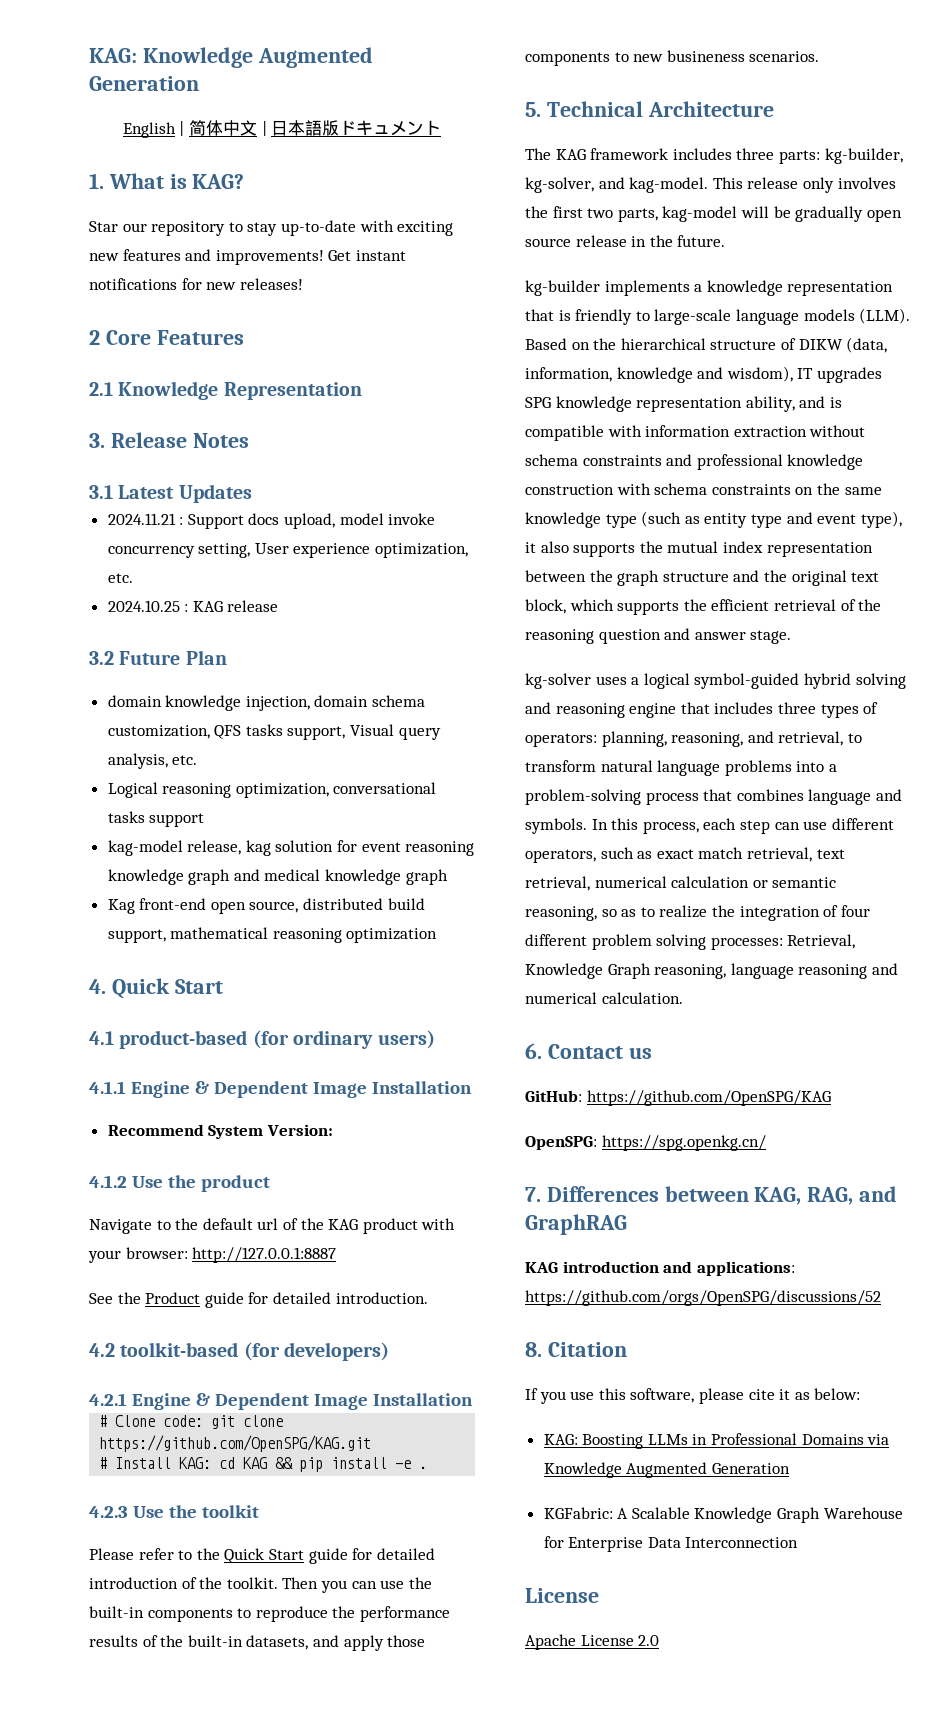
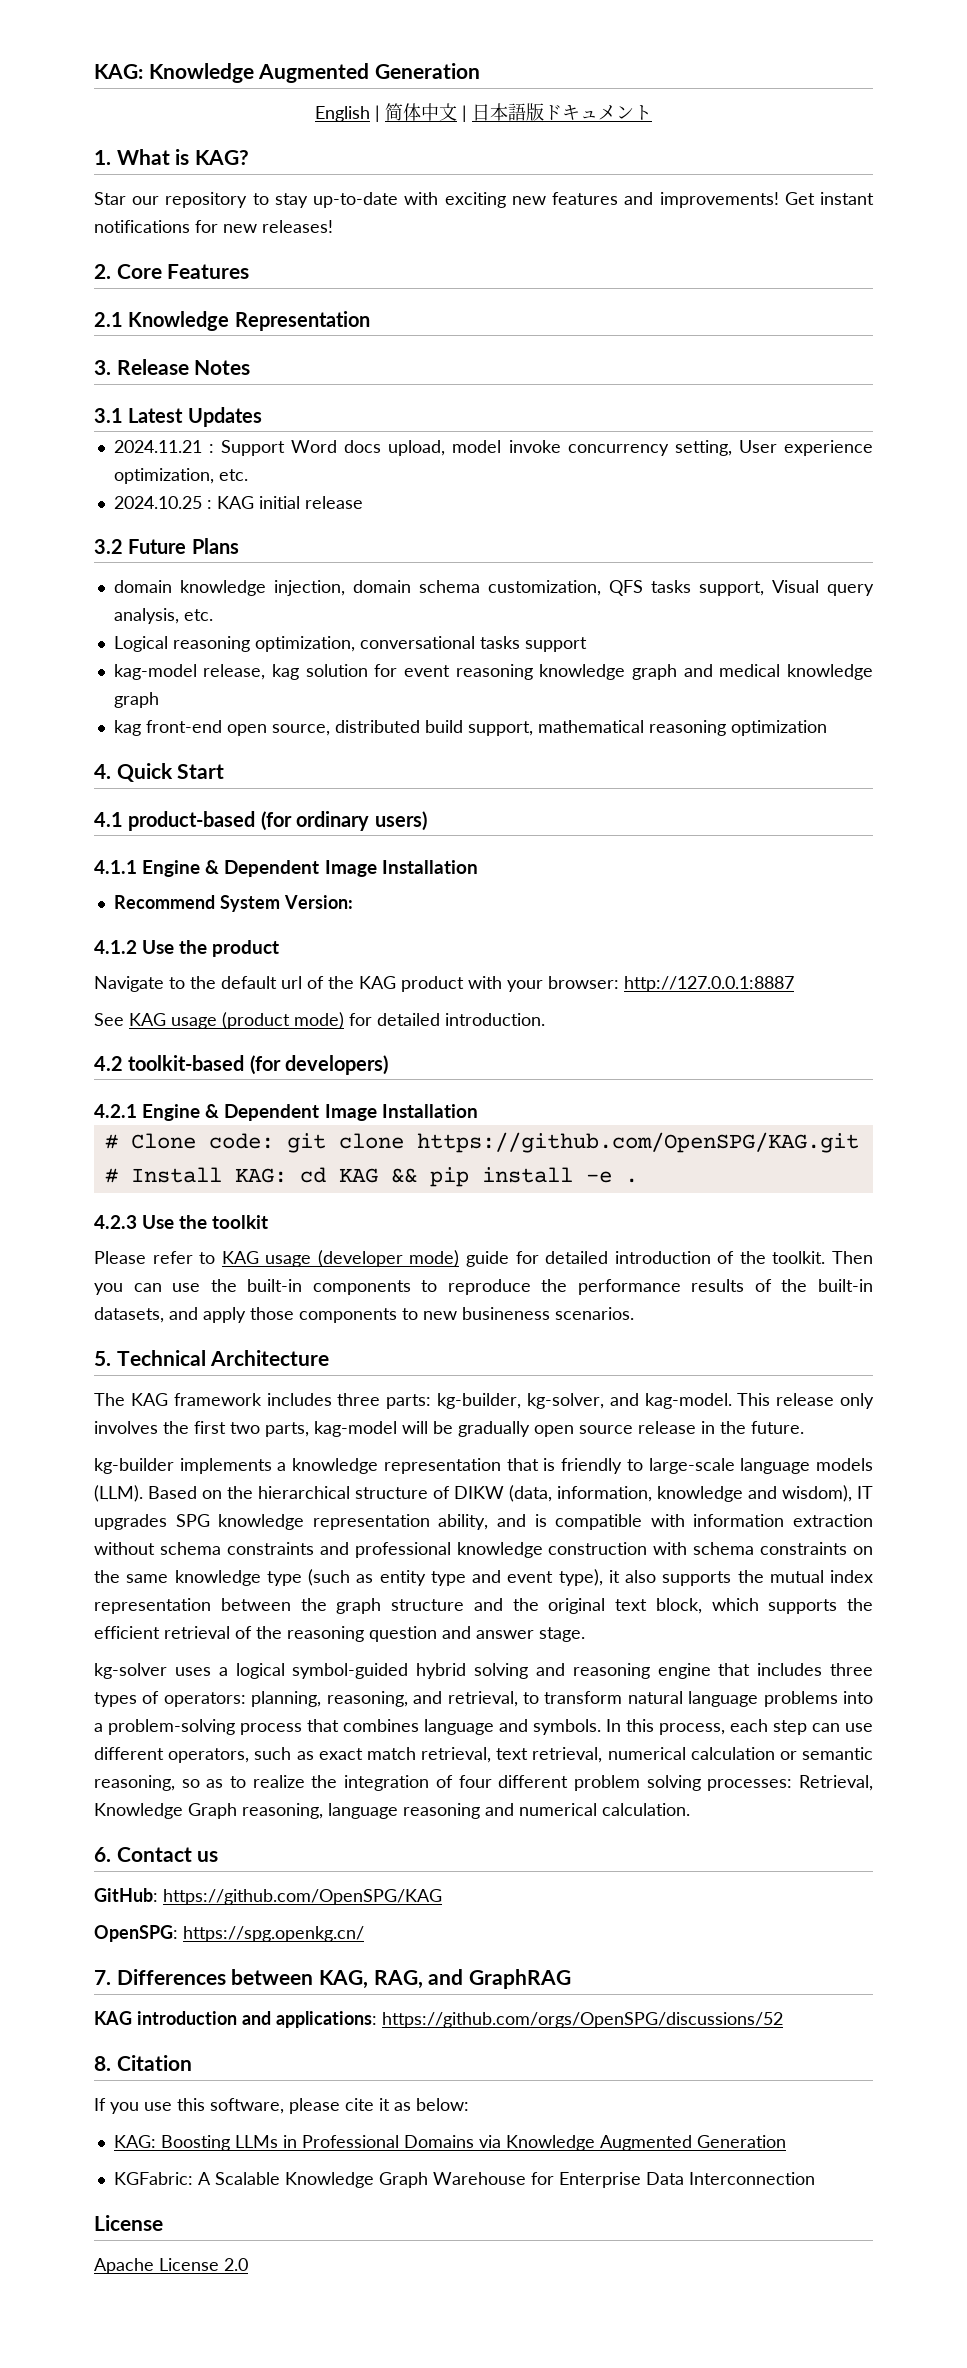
- 2 Core Features
+ 2. Core Features
- 2024.11.21 : Support docs upload, model invoke concurrency setting, User experience optimization, etc.
+ 2024.11.21 : Support Word docs upload, model invoke concurrency setting, User experience optimization, etc.
- 2024.10.25 : KAG release
+ 2024.10.25 : KAG initial release
- 3.2 Future Plan
+ 3.2 Future Plans
- Kag front-end open source, distributed build support, mathematical reasoning optimization
+ kag front-end open source, distributed build support, mathematical reasoning optimization
- See the Product guide for detailed introduction.
+ See KAG usage (product mode) for detailed introduction.
- Please refer to the Quick Start guide for detailed introduction of the toolkit.
+ Please refer to KAG usage (developer mode) guide for detailed introduction of the toolkit.

